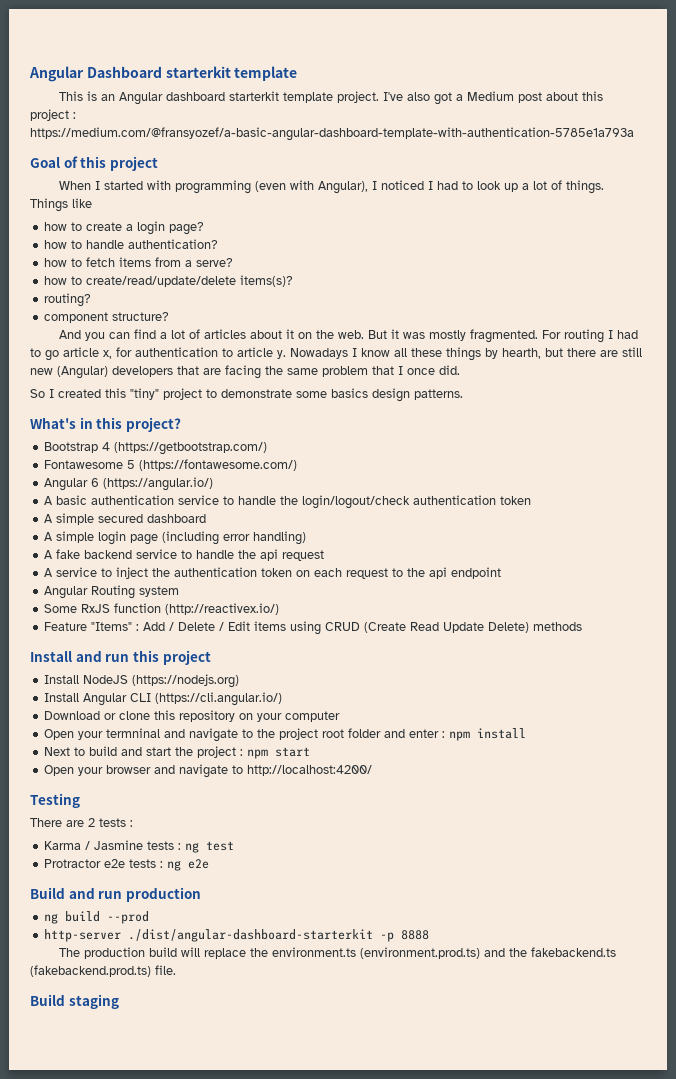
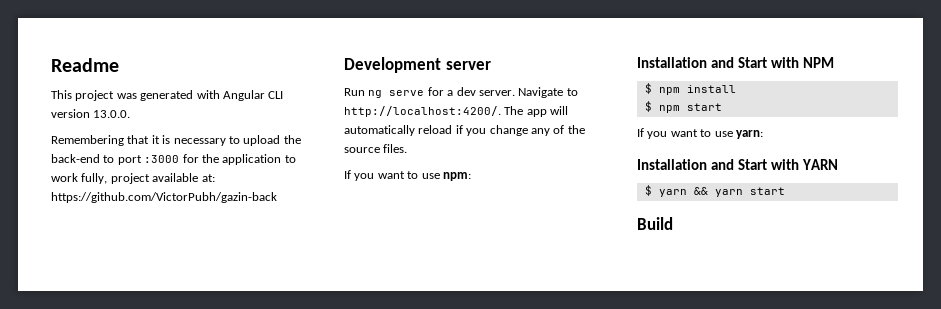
- Angular Dashboard starterkit template
- This is an Angular dashboard starterkit template project. I've also got a Medium post about this project : https://medium.com/@fransyozef/a-basic-angular-dashboard-template-with-authentication-5785e1a793a
- Goal of this project
- When I started with programming (even with Angular), I noticed I had to look up a lot of things. Things like
- how to create a login page?
- how to handle authentication?
- how to fetch items from a serve?
- how to create/read/update/delete items(s)?
- routing?
- component structure?
- And you can find a lot of articles about it on the web. But it was mostly fragmented. For routing I had to go article x, for authentication to article y. Nowadays I know all these things by hearth, but there are still new (Angular) developers that are facing the same problem that I once did.
- So I created this "tiny" project to demonstrate some basics design patterns.
- What's in this project?
- Bootstrap 4 (https://getbootstrap.com/)
- Fontawesome 5 (https://fontawesome.com/)
- Angular 6 (https://angular.io/)
- A basic authentication service to handle the login/logout/check authentication token
- A simple secured dashboard
- A simple login page (including error handling)
- A fake backend service to handle the api request
- A service to inject the authentication token on each request to the api endpoint
- Angular Routing system
- Some RxJS function (http://reactivex.io/)
- Feature "Items" : Add / Delete / Edit items using CRUD (Create Read Update Delete) methods
- Install and run this project
- Install NodeJS (https://nodejs.org)
- Install Angular CLI (https://cli.angular.io/)
- Download or clone this repository on your computer
- Open your termninal and navigate to the project root folder and enter : npm install
- Next to build and start the project : npm start
- Open your browser and navigate to http://localhost:4200/
- Testing
- There are 2 tests :
- Karma / Jasmine tests : ng test
- Protractor e2e tests : ng e2e
- Build and run production
- ng build --prod
- http-server ./dist/angular-dashboard-starterkit -p 8888
- The production build will replace the environment.ts (environment.prod.ts) and the fakebackend.ts (fakebackend.prod.ts) file.
- Build staging
+ Readme
+ This project was generated with Angular CLI version 13.0.0.
+ Remembering that it is necessary to upload the back-end to port :3000 for the application to work fully, project available at: https://github.com/VictorPubh/gazin-back
+ Development server
+ Run ng serve for a dev server. Navigate to http://localhost:4200/. The app will automatically reload if you change any of the source files.
+ If you want to use npm:
+ Installation and Start with NPM
+ $ npm install
+ $ npm start
+ If you want to use yarn:
+ Installation and Start with YARN
+ $ yarn && yarn start
+ Build

